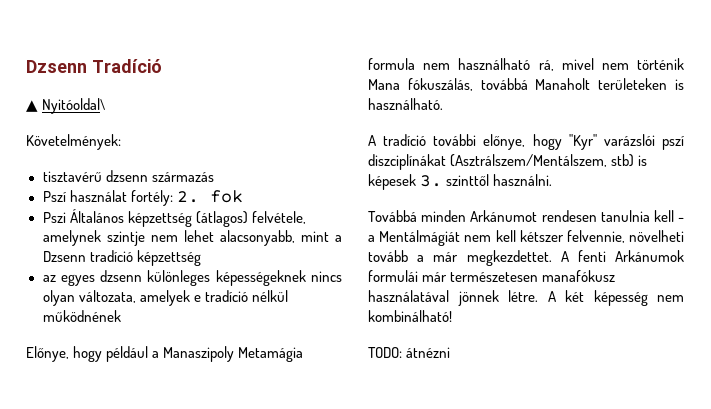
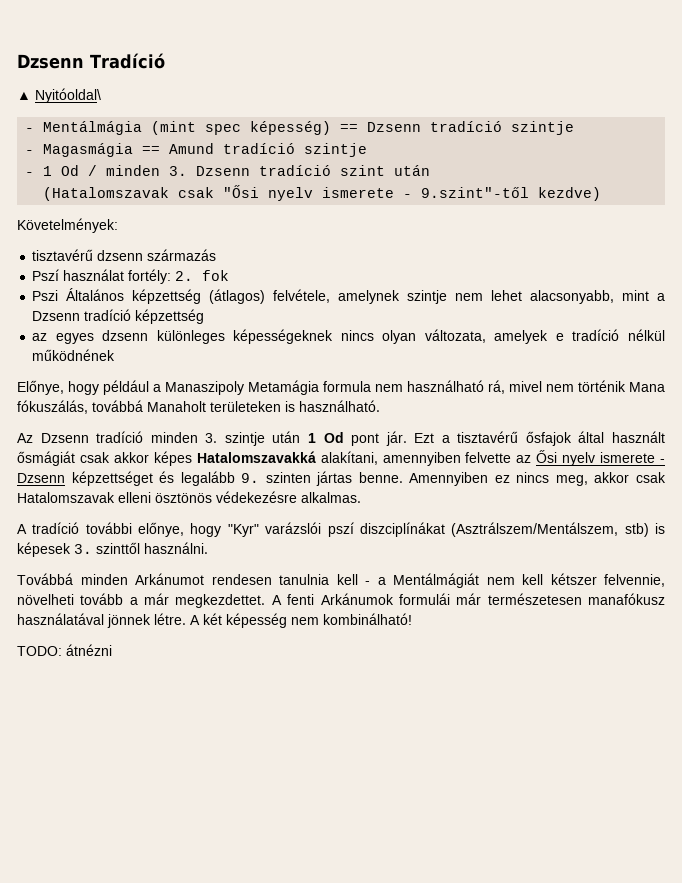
+ - Mentálmágia (mint spec képesség) == Dzsenn tradíció szintje
+ - Magasmágia == Amund tradíció szintje
+ - 1 Od / minden 3. Dzsenn tradíció szint után
+ (Hatalomszavak csak "Ősi nyelv ismerete - 9.szint"-től kezdve)
+ Az Dzsenn tradíció minden 3. szintje után 1 Od pont jár. Ezt a tisztavérű ősfajok által használt ősmágiát csak akkor képes Hatalomszavakká alakítani, amennyiben felvette az Ősi nyelv ismerete - Dzsenn képzettséget és legalább 9. szinten jártas benne. Amennyiben ez nincs meg, akkor csak Hatalomszavak elleni ösztönös védekezésre alkalmas.

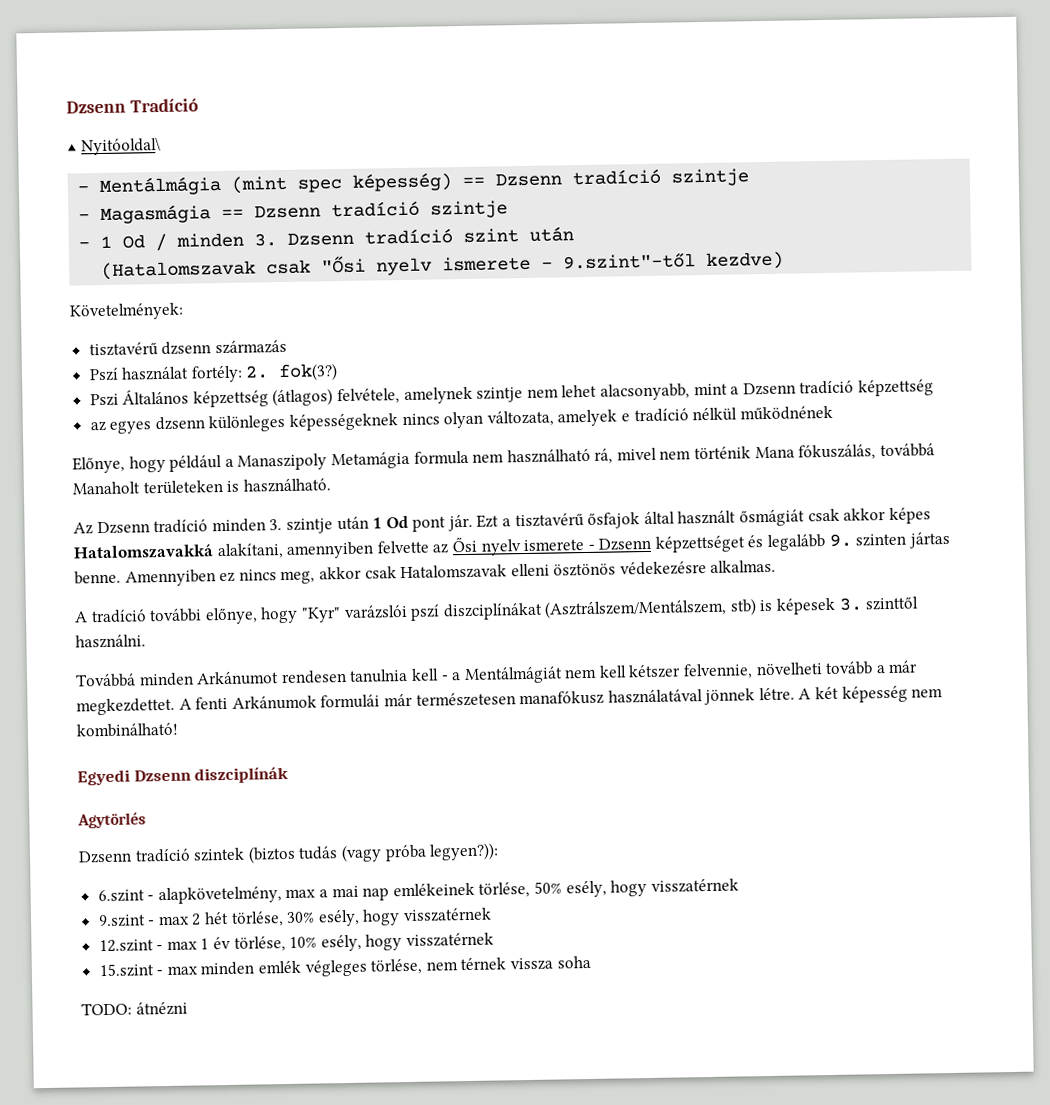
- - Magasmágia == Amund tradíció szintje
+ - Magasmágia == Dzsenn tradíció szintje
- Pszí használat fortély: 2. fok
+ Pszí használat fortély: 2. fok(3?)
+ Egyedi Dzsenn diszciplínák
+ Agytörlés
+ Dzsenn tradíció szintek (biztos tudás (vagy próba legyen?)):
+ 6.szint - alapkövetelmény, max a mai nap emlékeinek törlése, 50% esély, hogy visszatérnek
+ 9.szint - max 2 hét törlése, 30% esély, hogy visszatérnek
+ 12.szint - max 1 év törlése, 10% esély, hogy visszatérnek
+ 15.szint - max minden emlék végleges törlése, nem térnek vissza soha

